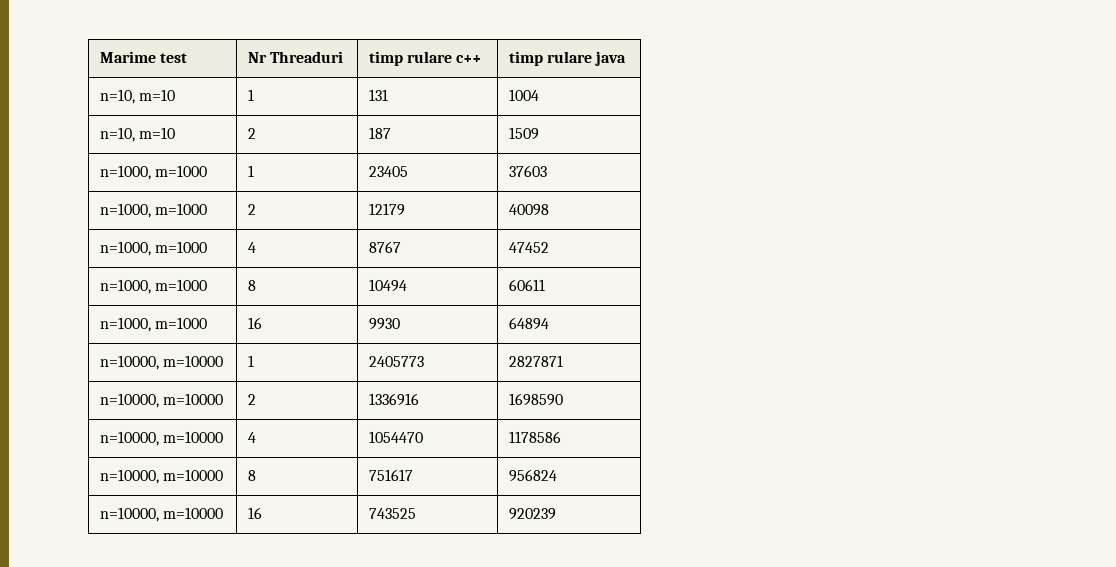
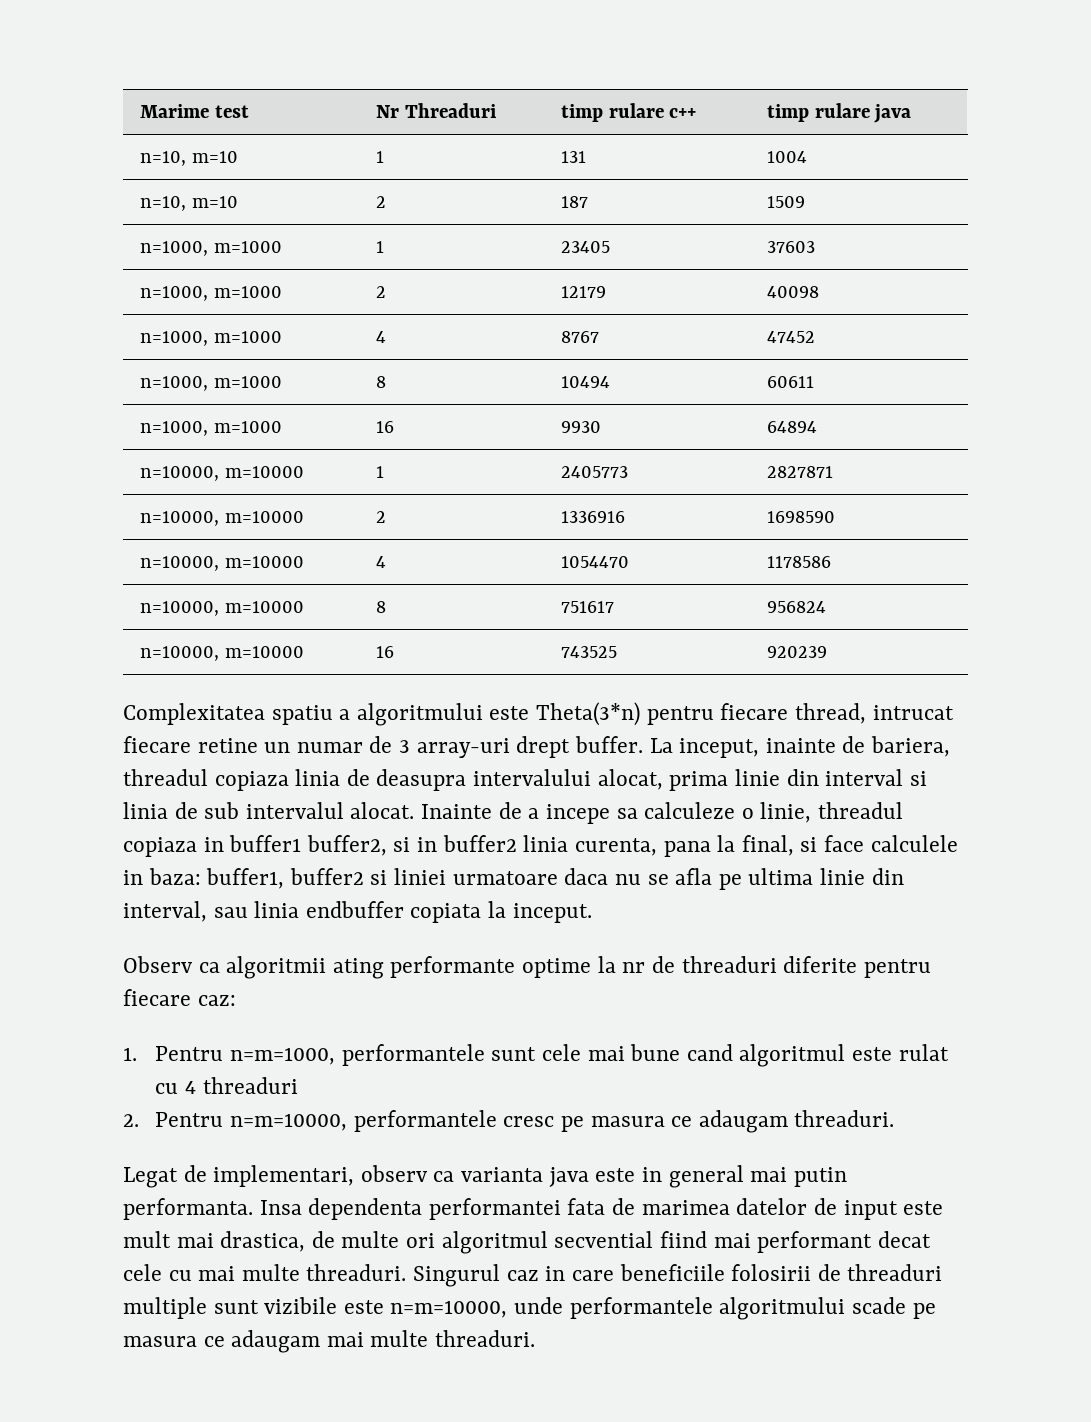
+ Complexitatea spatiu a algoritmului este Theta(3*n) pentru fiecare thread, intrucat fiecare retine un numar de 3 array-uri drept buffer. La inceput, inainte de bariera, threadul copiaza linia de deasupra intervalului alocat, prima linie din interval si linia de sub intervalul alocat. Inainte de a incepe sa calculeze o linie, threadul copiaza in buffer1 buffer2, si in buffer2 linia curenta, pana la final, si face calculele in baza: buffer1, buffer2 si liniei urmatoare daca nu se afla pe ultima linie din interval, sau linia endbuffer copiata la inceput.
+ Observ ca algoritmii ating performante optime la nr de threaduri diferite pentru fiecare caz:
+ 1. Pentru n=m=1000, performantele sunt cele mai bune cand algoritmul este rulat cu 4 threaduri
+ 2. Pentru n=m=10000, performantele cresc pe masura ce adaugam threaduri.
+ Legat de implementari, observ ca varianta java este in general mai putin performanta. Insa dependenta performantei fata de marimea datelor de input este mult mai drastica, de multe ori algoritmul secvential fiind mai performant decat cele cu mai multe threaduri. Singurul caz in care beneficiile folosirii de threaduri multiple sunt vizibile este n=m=10000, unde performantele algoritmului scade pe masura ce adaugam mai multe threaduri.

